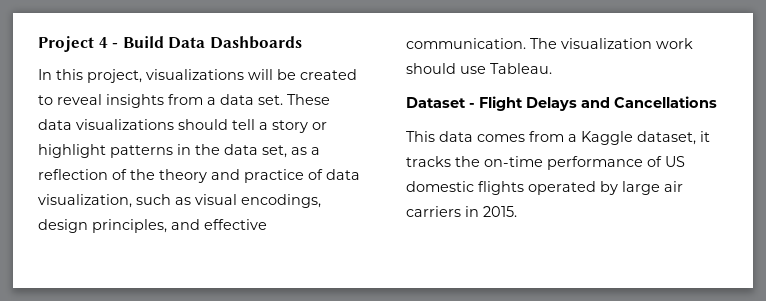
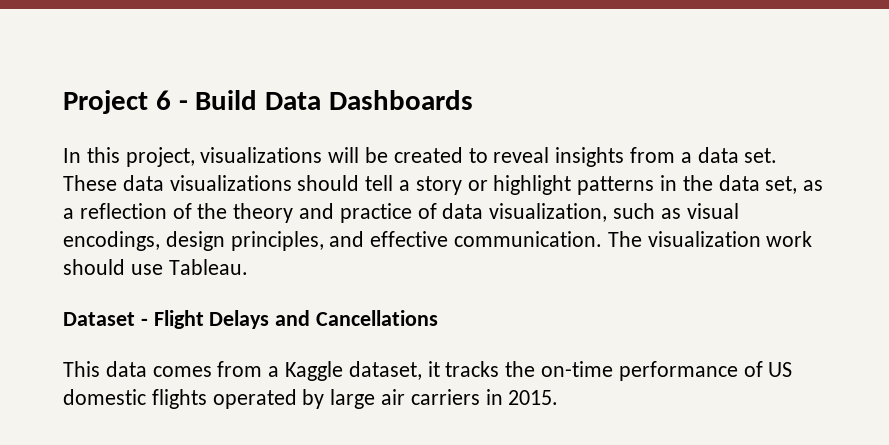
- Project 4 - Build Data Dashboards
+ Project 6 - Build Data Dashboards

